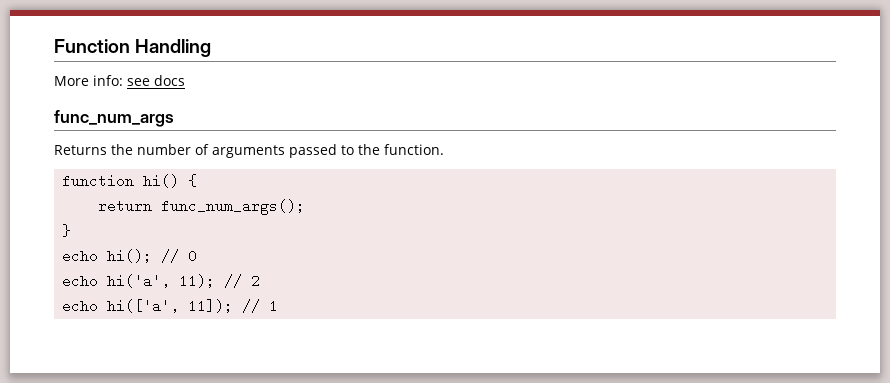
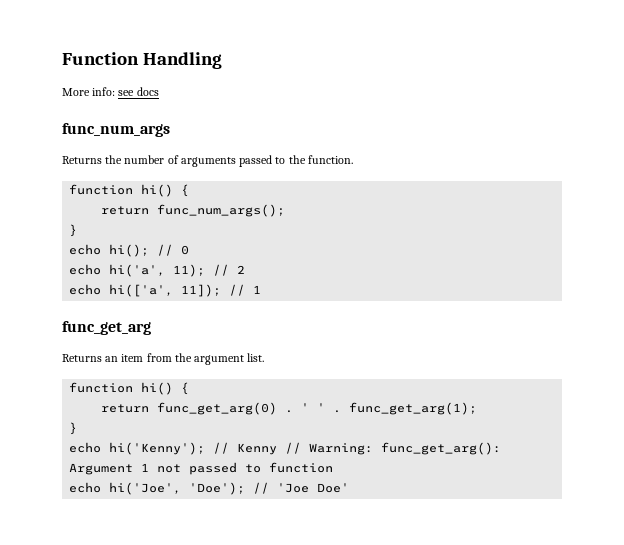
+ func_get_arg
+ Returns an item from the argument list.
+ function hi() {
+ return func_get_arg(0) . ' ' . func_get_arg(1);
+ }
+ echo hi('Kenny'); // Kenny // Warning: func_get_arg(): Argument 1 not passed to function
+ echo hi('Joe', 'Doe'); // 'Joe Doe'

